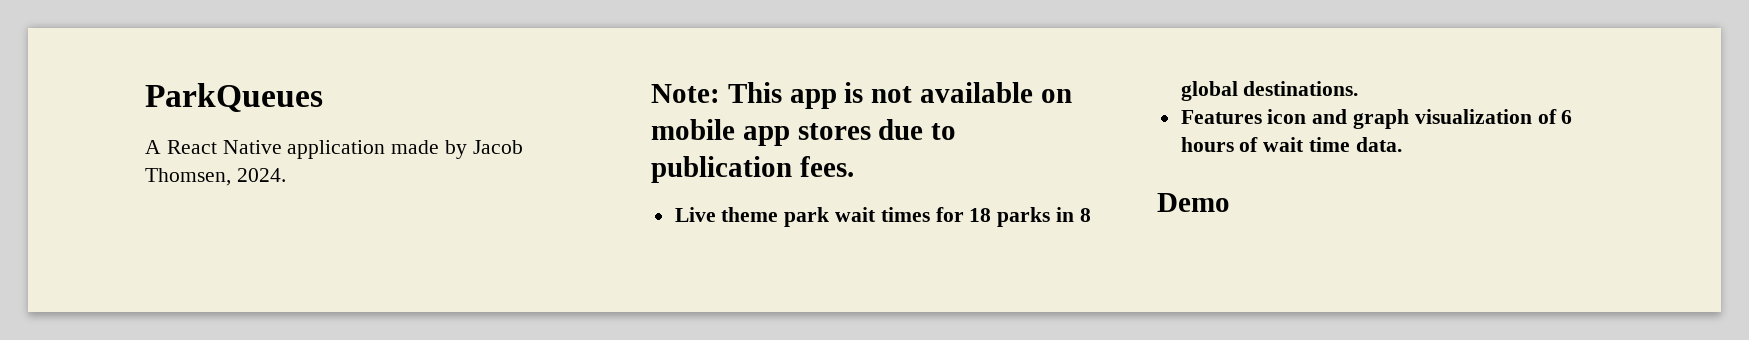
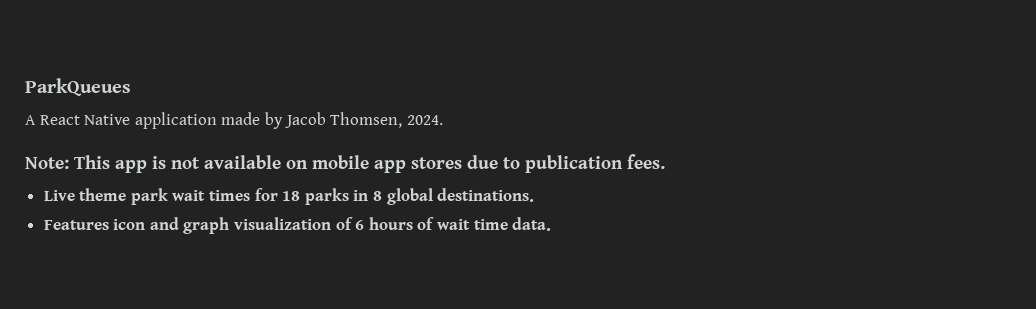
- Demo

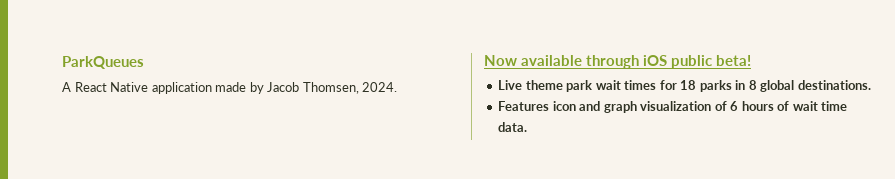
- Note: This app is not available on mobile app stores due to publication fees.
+ Now available through iOS public beta!

